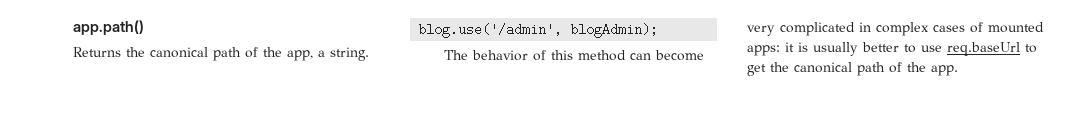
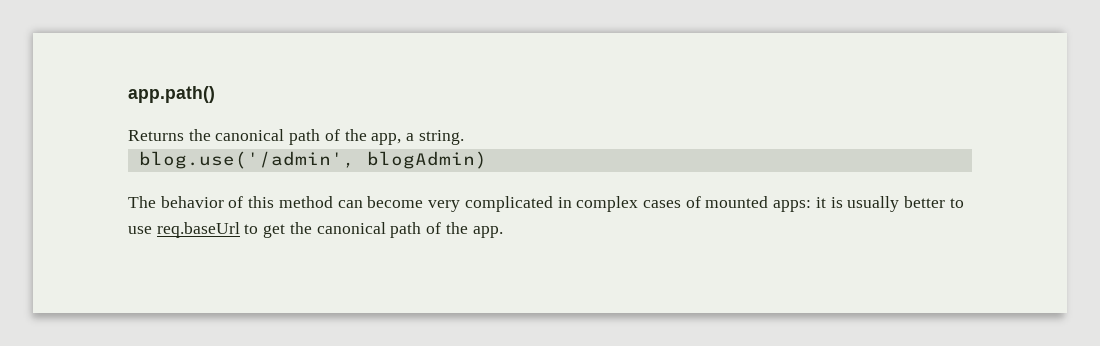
- blog.use('/admin', blogAdmin);
+ blog.use('/admin', blogAdmin)

